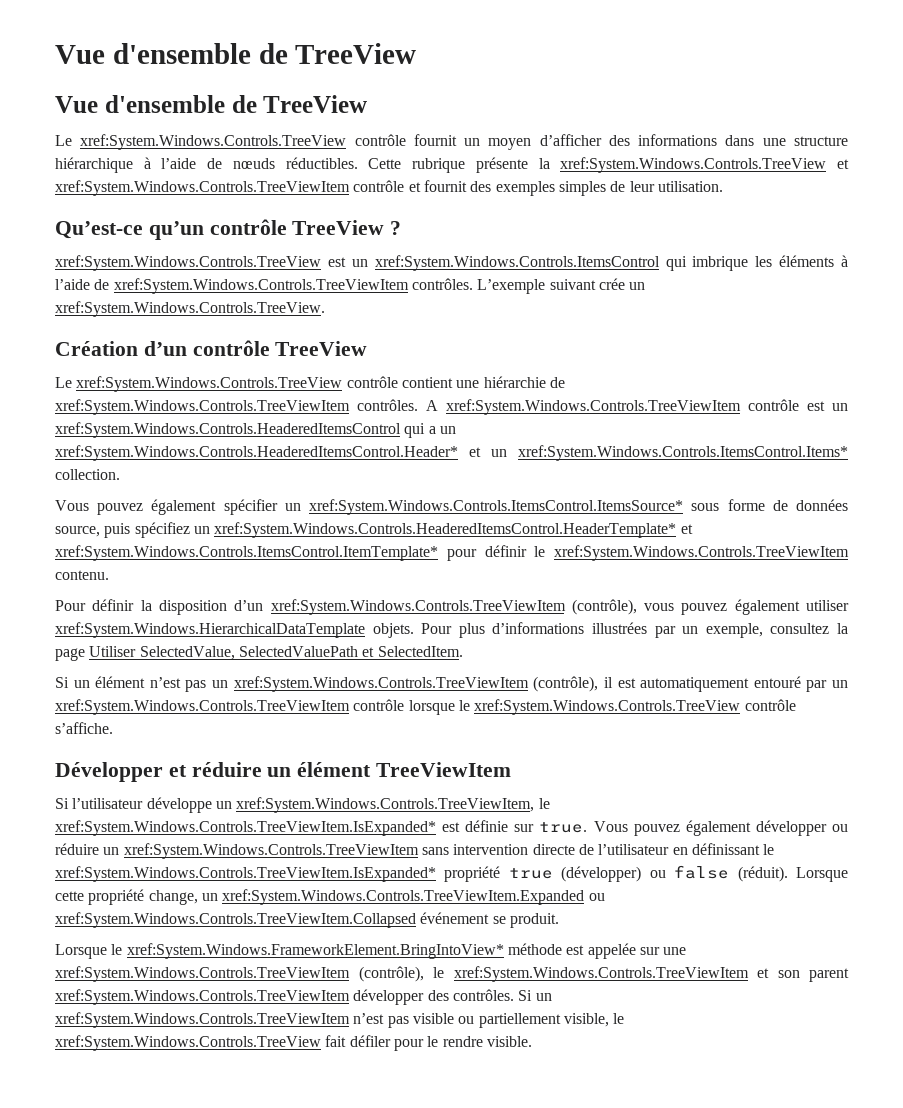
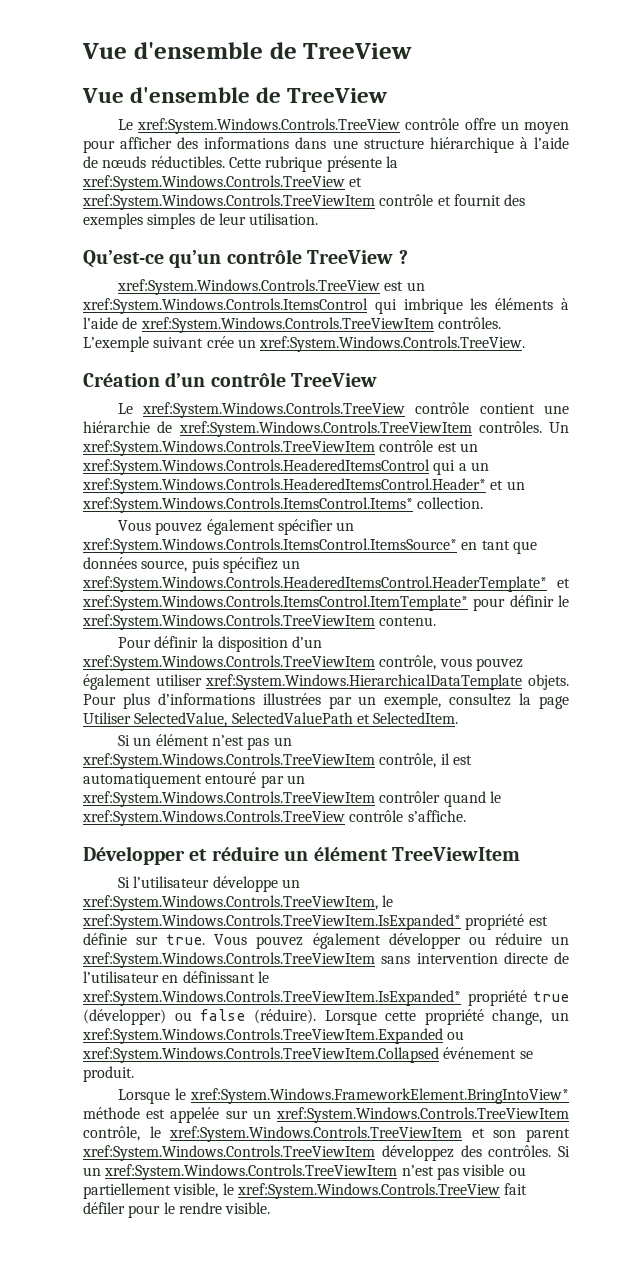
- Le xref:System.Windows.Controls.TreeView contrôle fournit un moyen d’afficher des informations dans une structure hiérarchique à l’aide de nœuds réductibles.
+ Le xref:System.Windows.Controls.TreeView contrôle offre un moyen pour afficher des informations dans une structure hiérarchique à l’aide de nœuds réductibles.
- A xref:System.Windows.Controls.TreeViewItem contrôle est un xref:System.Windows.Controls.HeaderedItemsControl qui a un xref:System.Windows.Controls.HeaderedItemsControl.Header* et un xref:System.Windows.Controls.ItemsControl.Items* collection.
+ Un xref:System.Windows.Controls.TreeViewItem contrôle est un xref:System.Windows.Controls.HeaderedItemsControl qui a un xref:System.Windows.Controls.HeaderedItemsControl.Header* et un xref:System.Windows.Controls.ItemsControl.Items* collection.
- Vous pouvez également spécifier un xref:System.Windows.Controls.ItemsControl.ItemsSource* sous forme de données source, puis spécifiez un xref:System.Windows.Controls.HeaderedItemsControl.HeaderTemplate* et xref:System.Windows.Controls.ItemsControl.ItemTemplate* pour définir le xref:System.Windows.Controls.TreeViewItem contenu.
+ Vous pouvez également spécifier un xref:System.Windows.Controls.ItemsControl.ItemsSource* en tant que données source, puis spécifiez un xref:System.Windows.Controls.HeaderedItemsControl.HeaderTemplate* et xref:System.Windows.Controls.ItemsControl.ItemTemplate* pour définir le xref:System.Windows.Controls.TreeViewItem contenu.
- Pour définir la disposition d’un xref:System.Windows.Controls.TreeViewItem (contrôle), vous pouvez également utiliser xref:System.Windows.HierarchicalDataTemplate objets.
+ Pour définir la disposition d’un xref:System.Windows.Controls.TreeViewItem contrôle, vous pouvez également utiliser xref:System.Windows.HierarchicalDataTemplate objets.
- Si un élément n’est pas un xref:System.Windows.Controls.TreeViewItem (contrôle), il est automatiquement entouré par un xref:System.Windows.Controls.TreeViewItem contrôle lorsque le xref:System.Windows.Controls.TreeView contrôle s’affiche.
+ Si un élément n’est pas un xref:System.Windows.Controls.TreeViewItem contrôle, il est automatiquement entouré par un xref:System.Windows.Controls.TreeViewItem contrôler quand le xref:System.Windows.Controls.TreeView contrôle s’affiche.
- Si l’utilisateur développe un xref:System.Windows.Controls.TreeViewItem, le xref:System.Windows.Controls.TreeViewItem.IsExpanded* est définie sur true.
+ Si l’utilisateur développe un xref:System.Windows.Controls.TreeViewItem, le xref:System.Windows.Controls.TreeViewItem.IsExpanded* propriété est définie sur true.
- Vous pouvez également développer ou réduire un xref:System.Windows.Controls.TreeViewItem sans intervention directe de l’utilisateur en définissant le xref:System.Windows.Controls.TreeViewItem.IsExpanded* propriété true (développer) ou false (réduit).
+ Vous pouvez également développer ou réduire un xref:System.Windows.Controls.TreeViewItem sans intervention directe de l’utilisateur en définissant le xref:System.Windows.Controls.TreeViewItem.IsExpanded* propriété true (développer) ou false (réduire).
- Lorsque le xref:System.Windows.FrameworkElement.BringIntoView* méthode est appelée sur une xref:System.Windows.Controls.TreeViewItem (contrôle), le xref:System.Windows.Controls.TreeViewItem et son parent xref:System.Windows.Controls.TreeViewItem développer des contrôles.
+ Lorsque le xref:System.Windows.FrameworkElement.BringIntoView* méthode est appelée sur un xref:System.Windows.Controls.TreeViewItem contrôle, le xref:System.Windows.Controls.TreeViewItem et son parent xref:System.Windows.Controls.TreeViewItem développez des contrôles.

